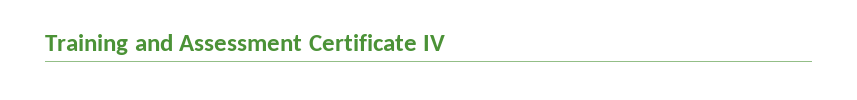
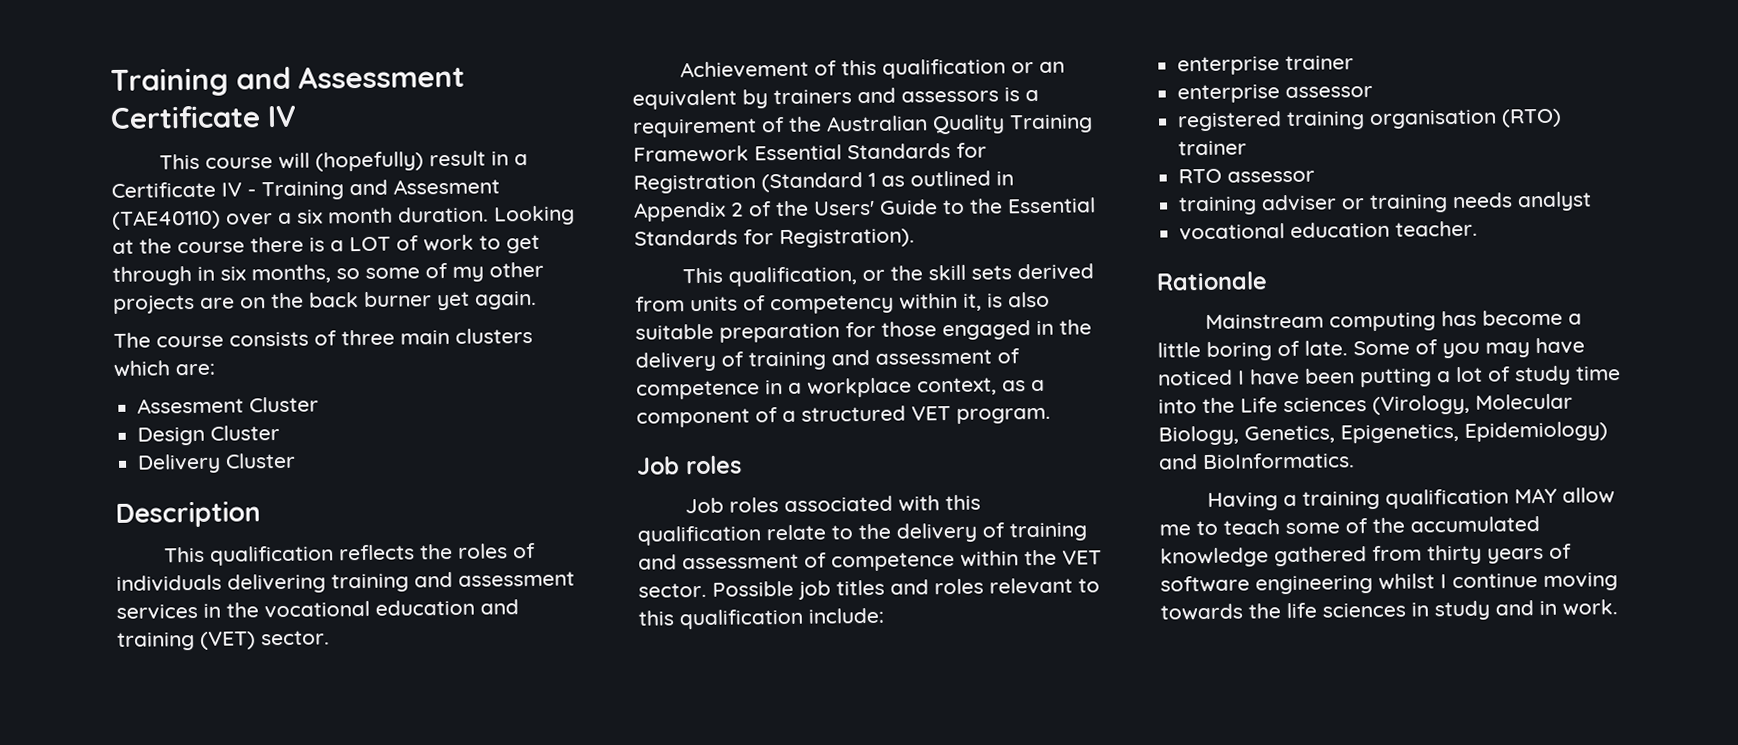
+ This course will (hopefully) result in a Certificate IV - Training and Assesment (TAE40110) over a six month duration. Looking at the course there is a LOT of work to get through in six months, so some of my other projects are on the back burner yet again.
+ The course consists of three main clusters which are:
+ Assesment Cluster
+ Design Cluster
+ Delivery Cluster
+ Description
+ This qualification reflects the roles of individuals delivering training and assessment services in the vocational education and training (VET) sector.
+ Achievement of this qualification or an equivalent by trainers and assessors is a requirement of the Australian Quality Training Framework Essential Standards for Registration (Standard 1 as outlined in Appendix 2 of the Users' Guide to the Essential Standards for Registration).
+ This qualification, or the skill sets derived from units of competency within it, is also suitable preparation for those engaged in the delivery of training and assessment of competence in a workplace context, as a component of a structured VET program.
+ Job roles
+ Job roles associated with this qualification relate to the delivery of training and assessment of competence within the VET sector. Possible job titles and roles relevant to this qualification include:
+ enterprise trainer
+ enterprise assessor
+ registered training organisation (RTO) trainer
+ RTO assessor
+ training adviser or training needs analyst
+ vocational education teacher.
+ Rationale
+ Mainstream computing has become a little boring of late. Some of you may have noticed I have been putting a lot of study time into the Life sciences (Virology, Molecular Biology, Genetics, Epigenetics, Epidemiology) and BioInformatics.
+ Having a training qualification MAY allow me to teach some of the accumulated knowledge gathered from thirty years of software engineering whilst I continue moving towards the life sciences in study and in work.

